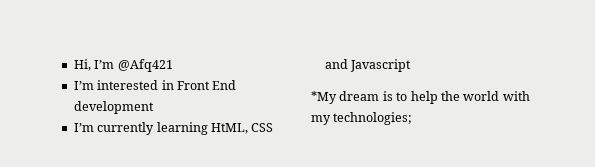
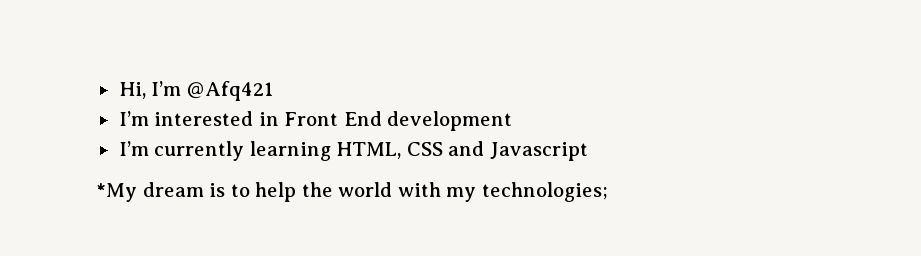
- I’m currently learning HtML, CSS and Javascript
+ I’m currently learning HTML, CSS and Javascript

